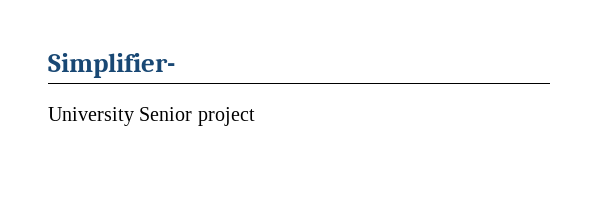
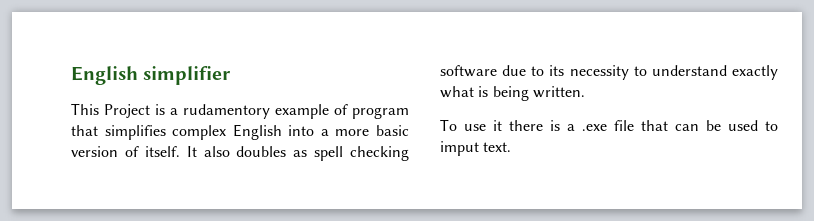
- Simplifier-
- University Senior project
+ English simplifier
+ This Project is a rudamentory example of program that simplifies complex English into a more basic version of itself. It also doubles as spell checking software due to its necessity to understand exactly what is being written.
+ To use it there is a .exe file that can be used to imput text.

